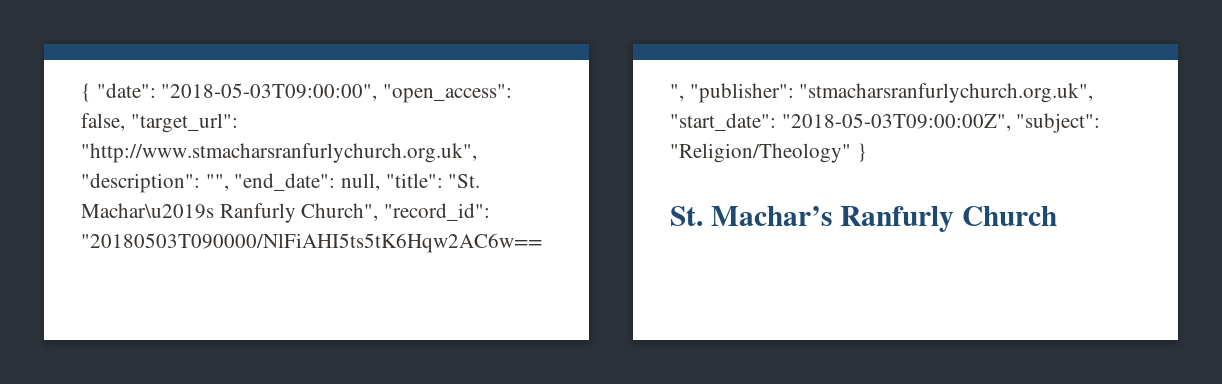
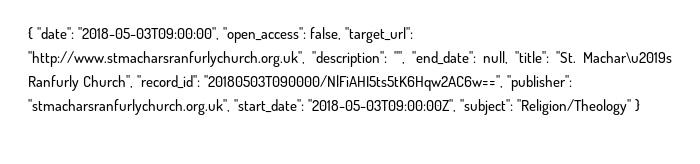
- St. Machar’s Ranfurly Church

